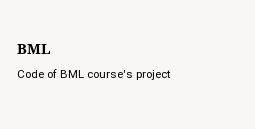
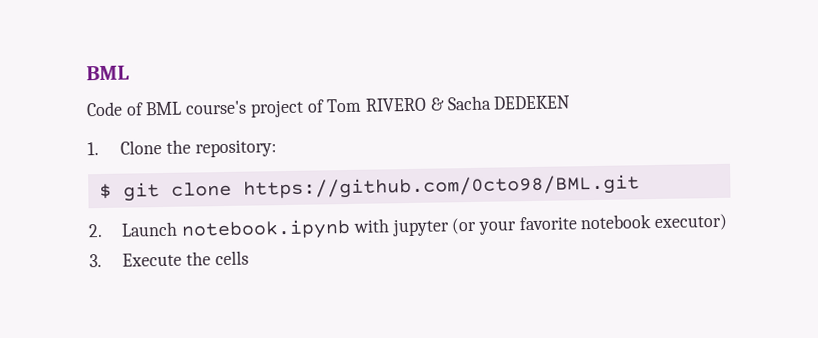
- Code of BML course's project
+ Code of BML course's project of Tom RIVERO & Sacha DEDEKEN
+ 1. Clone the repository:
+ $ git clone https://github.com/0cto98/BML.git
+ 2. Launch notebook.ipynb with jupyter (or your favorite notebook executor)
+ 3. Execute the cells

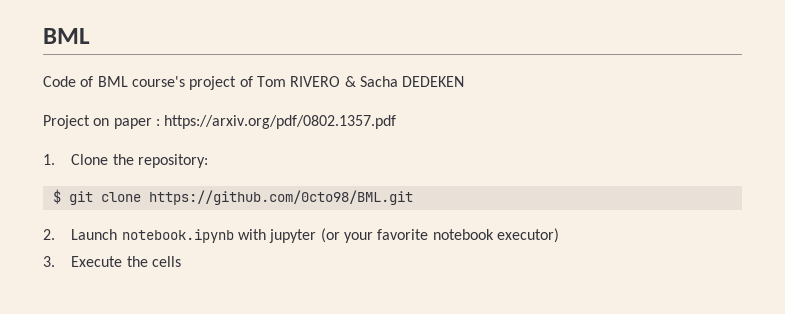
+ Project on paper : https://arxiv.org/pdf/0802.1357.pdf

